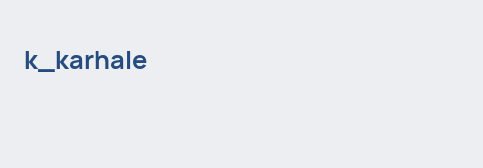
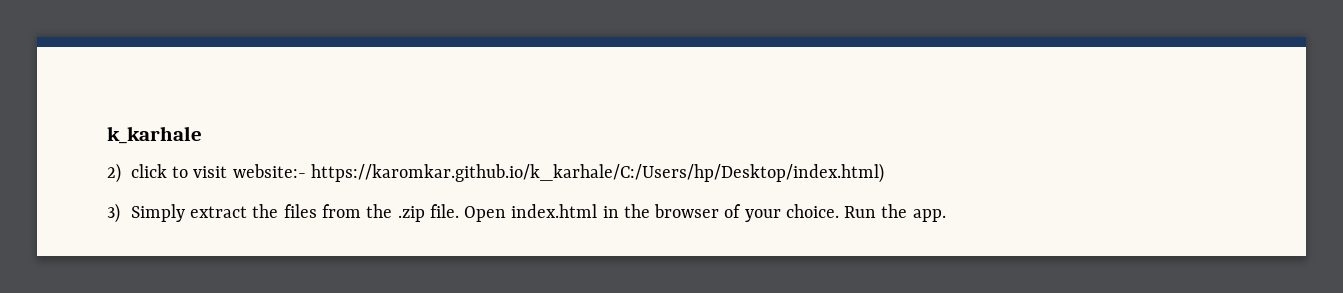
+ 2) click to visit website:- https://karomkar.github.io/k_karhale/C:/Users/hp/Desktop/index.html)
+ 3) Simply extract the files from the .zip file. Open index.html in the browser of your choice. Run the app.

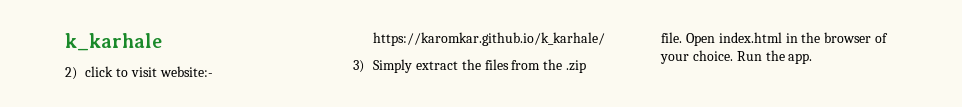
- 2) click to visit website:- https://karomkar.github.io/k_karhale/C:/Users/hp/Desktop/index.html)
+ 2) click to visit website:- https://karomkar.github.io/k_karhale/

